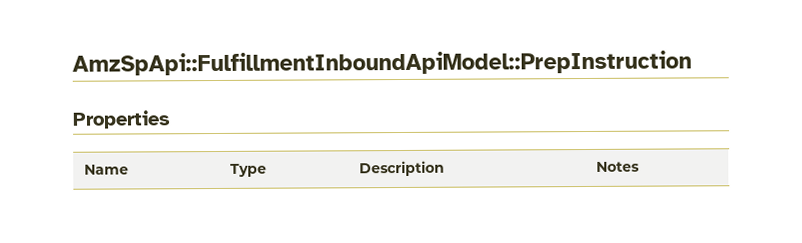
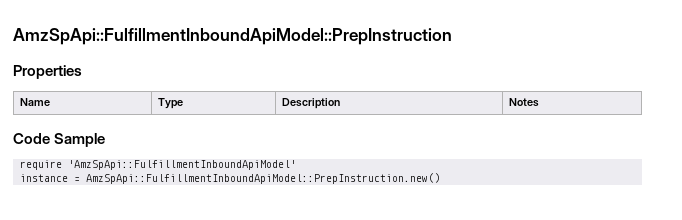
+ Code Sample
+ require 'AmzSpApi::FulfillmentInboundApiModel'
+ instance = AmzSpApi::FulfillmentInboundApiModel::PrepInstruction.new()

